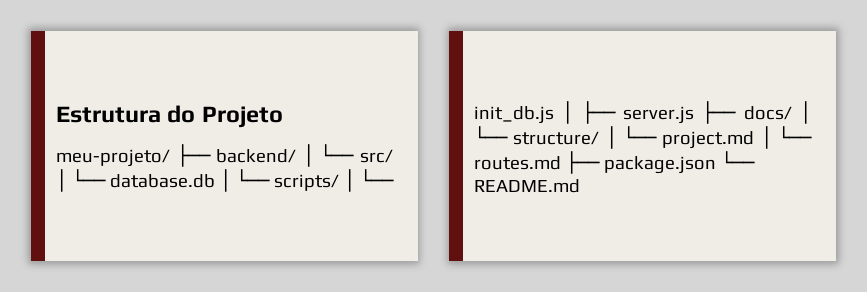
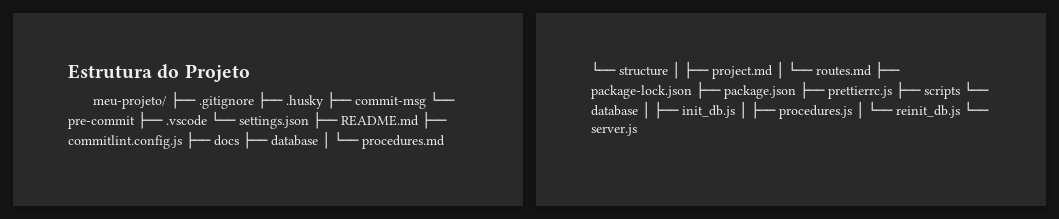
- meu-projeto/ ├── backend/ │ └── src/ │ └── database.db │ └── scripts/ │ └── init_db.js │ ├── server.js ├── docs/ │ └── structure/ │ └── project.md │ └── routes.md ├── package.json └── README.md
+ meu-projeto/ ├── .gitignore ├── .husky ├── commit-msg └── pre-commit ├── .vscode └── settings.json ├── README.md ├── commitlint.config.js ├── docs ├── database │ └── procedures.md └── structure │ ├── project.md │ └── routes.md ├── package-lock.json ├── package.json ├── prettierrc.js ├── scripts └── database │ ├── init_db.js │ ├── procedures.js │ └── reinit_db.js └── server.js

